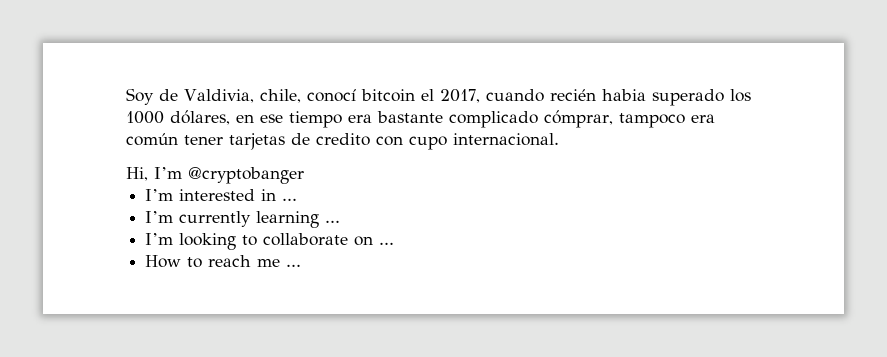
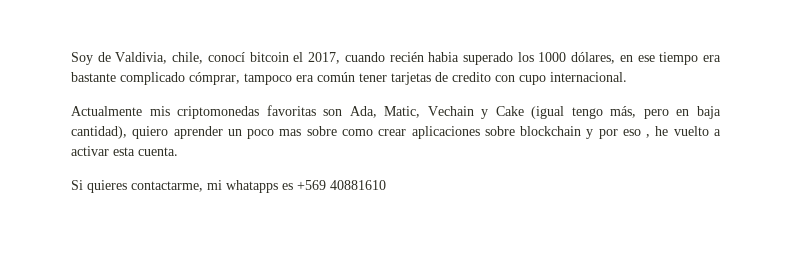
- Hi, I’m @cryptobanger
- I’m interested in ...
- I’m currently learning ...
- I’m looking to collaborate on ...
- How to reach me ...
+ Actualmente mis criptomonedas favoritas son Ada, Matic, Vechain y Cake (igual tengo más, pero en baja cantidad), quiero aprender un poco mas sobre como crear aplicaciones sobre blockchain y por eso , he vuelto a activar esta cuenta.
+ Si quieres contactarme, mi whatapps es +569 40881610

